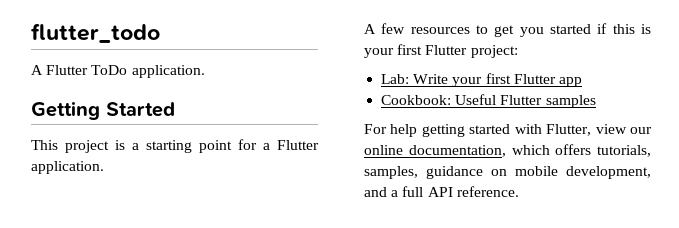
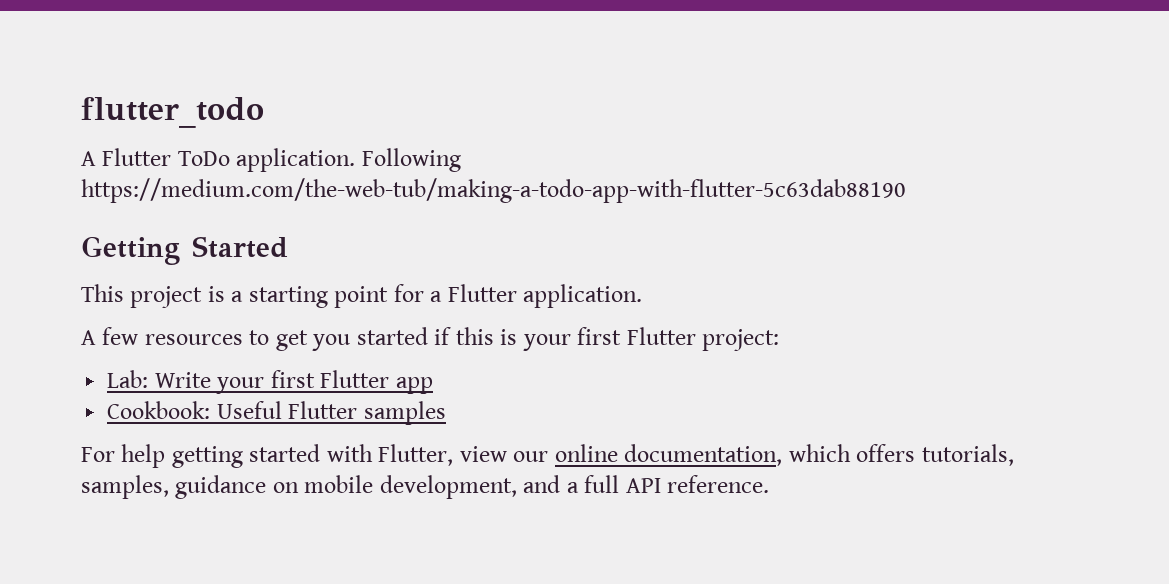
+ Following https://medium.com/the-web-tub/making-a-todo-app-with-flutter-5c63dab88190

